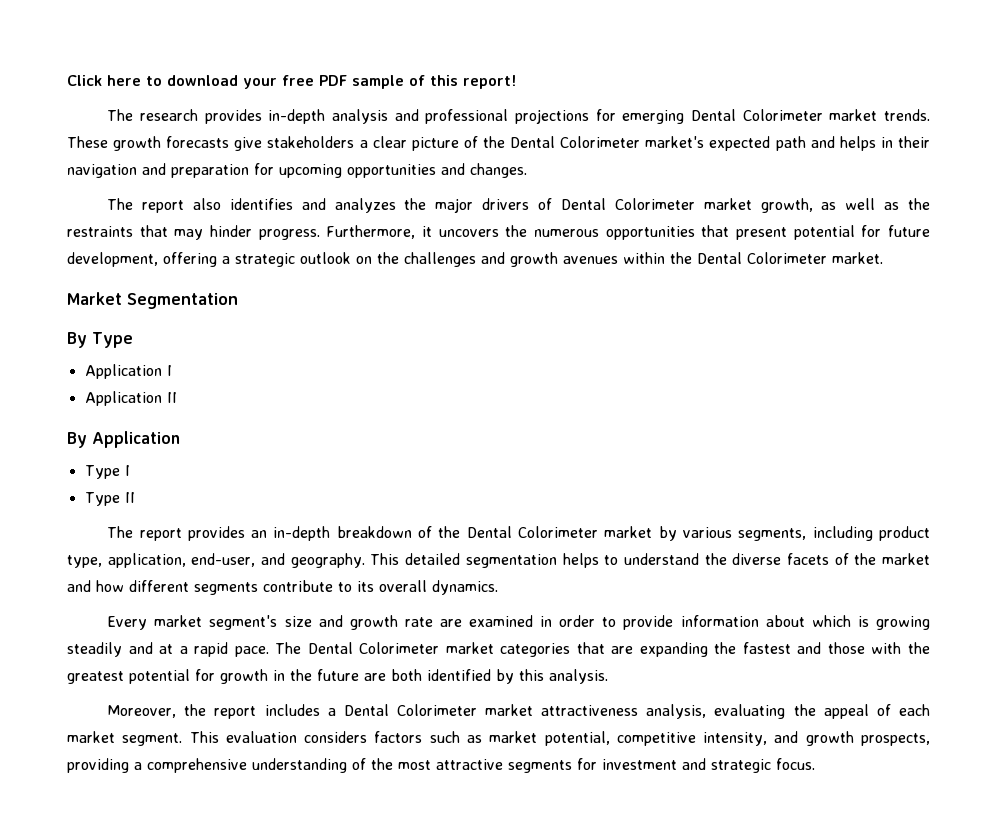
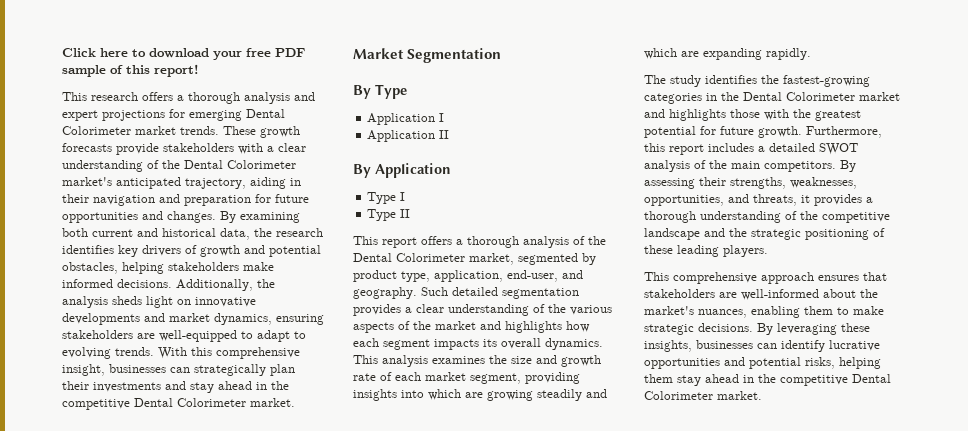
- The research provides in-depth analysis and professional projections for emerging Dental Colorimeter market trends.
+ This research offers a thorough analysis and expert projections for emerging Dental Colorimeter market trends.
- These growth forecasts give stakeholders a clear picture of the Dental Colorimeter market's expected path and helps in their navigation and preparation for upcoming opportunities and changes.
- The report also identifies and analyzes the major drivers of Dental Colorimeter market growth, as well as the restraints that may hinder progress. Furthermore, it uncovers the numerous opportunities that present potential for future development, offering a strategic outlook on the challenges and growth avenues within the Dental Colorimeter market.
+ These growth forecasts provide stakeholders with a clear understanding of the Dental Colorimeter market's anticipated trajectory, aiding in their navigation and preparation for future opportunities and changes. By examining both current and historical data, the research identifies key drivers of growth and potential obstacles, helping stakeholders make informed decisions. Additionally, the analysis sheds light on innovative developments and market dynamics, ensuring stakeholders are well-equipped to adapt to evolving trends. With this comprehensive insight, businesses can strategically plan their investments and stay ahead in the competitive Dental Colorimeter market.
- The report provides an in-depth breakdown of the Dental Colorimeter market by various segments, including product type, application, end-user, and geography.
+ This report offers a thorough analysis of the Dental Colorimeter market, segmented by product type, application, end-user, and geography.
- This detailed segmentation helps to understand the diverse facets of the market and how different segments contribute to its overall dynamics.
- Every market segment's size and growth rate are examined in order to provide information about which is growing steadily and at a rapid pace. The Dental Colorimeter market categories that are expanding the fastest and those with the greatest potential for growth in the future are both identified by this analysis.
- Moreover, the report includes a Dental Colorimeter market attractiveness analysis, evaluating the appeal of each market segment. This evaluation considers factors such as market potential, competitive intensity, and growth prospects, providing a comprehensive understanding of the most attractive segments for investment and strategic focus.
+ Such detailed segmentation provides a clear understanding of the various aspects of the market and highlights how each segment impacts its overall dynamics. This analysis examines the size and growth rate of each market segment, providing insights into which are growing steadily and which are expanding rapidly.
+ The study identifies the fastest-growing categories in the Dental Colorimeter market and highlights those with the greatest potential for future growth. Furthermore, this report includes a detailed SWOT analysis of the main competitors. By assessing their strengths, weaknesses, opportunities, and threats, it provides a thorough understanding of the competitive landscape and the strategic positioning of these leading players.
+ This comprehensive approach ensures that stakeholders are well-informed about the market's nuances, enabling them to make strategic decisions. By leveraging these insights, businesses can identify lucrative opportunities and potential risks, helping them stay ahead in the competitive Dental Colorimeter market.

